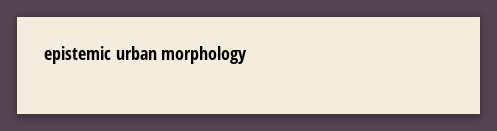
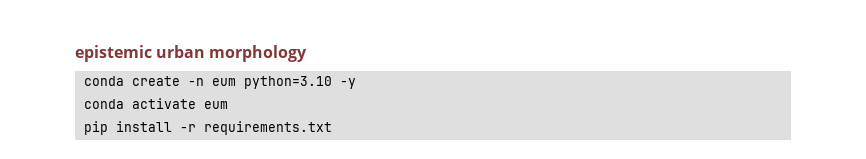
+ conda create -n eum python=3.10 -y
+ conda activate eum
+ pip install -r requirements.txt

